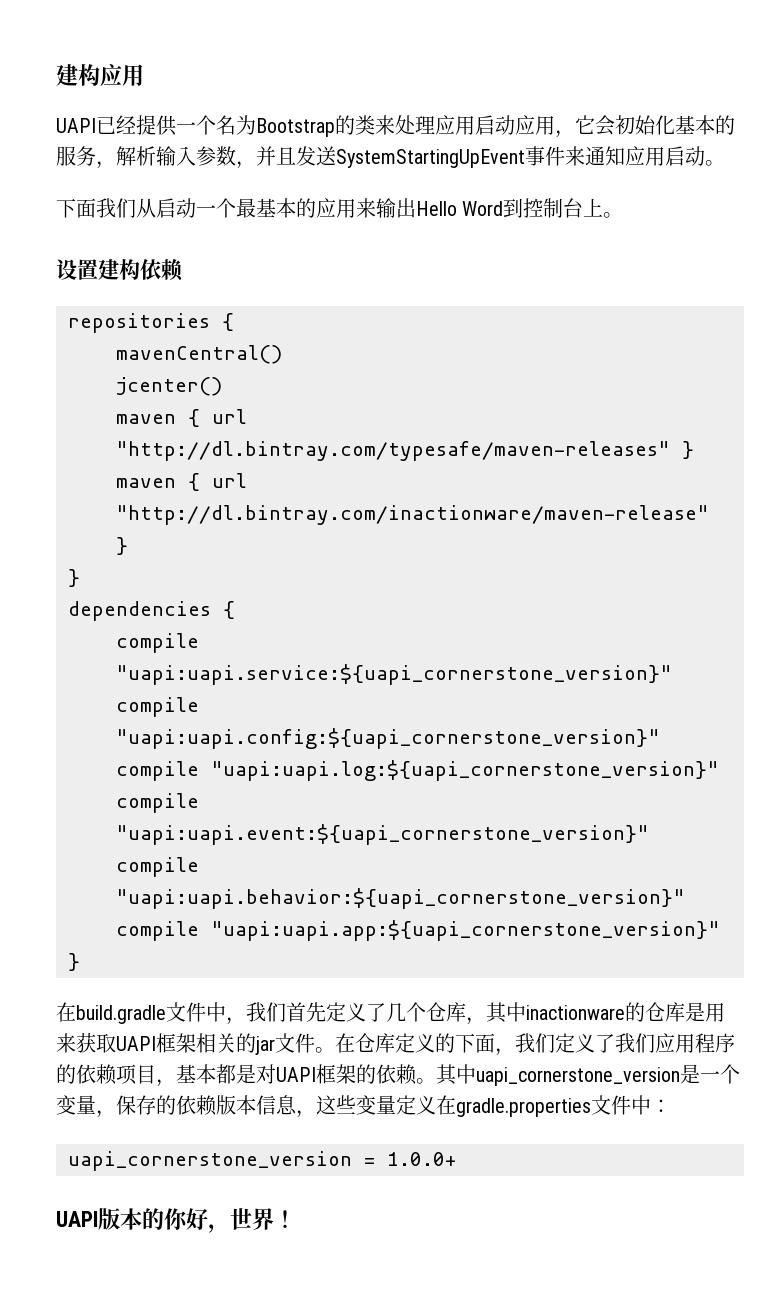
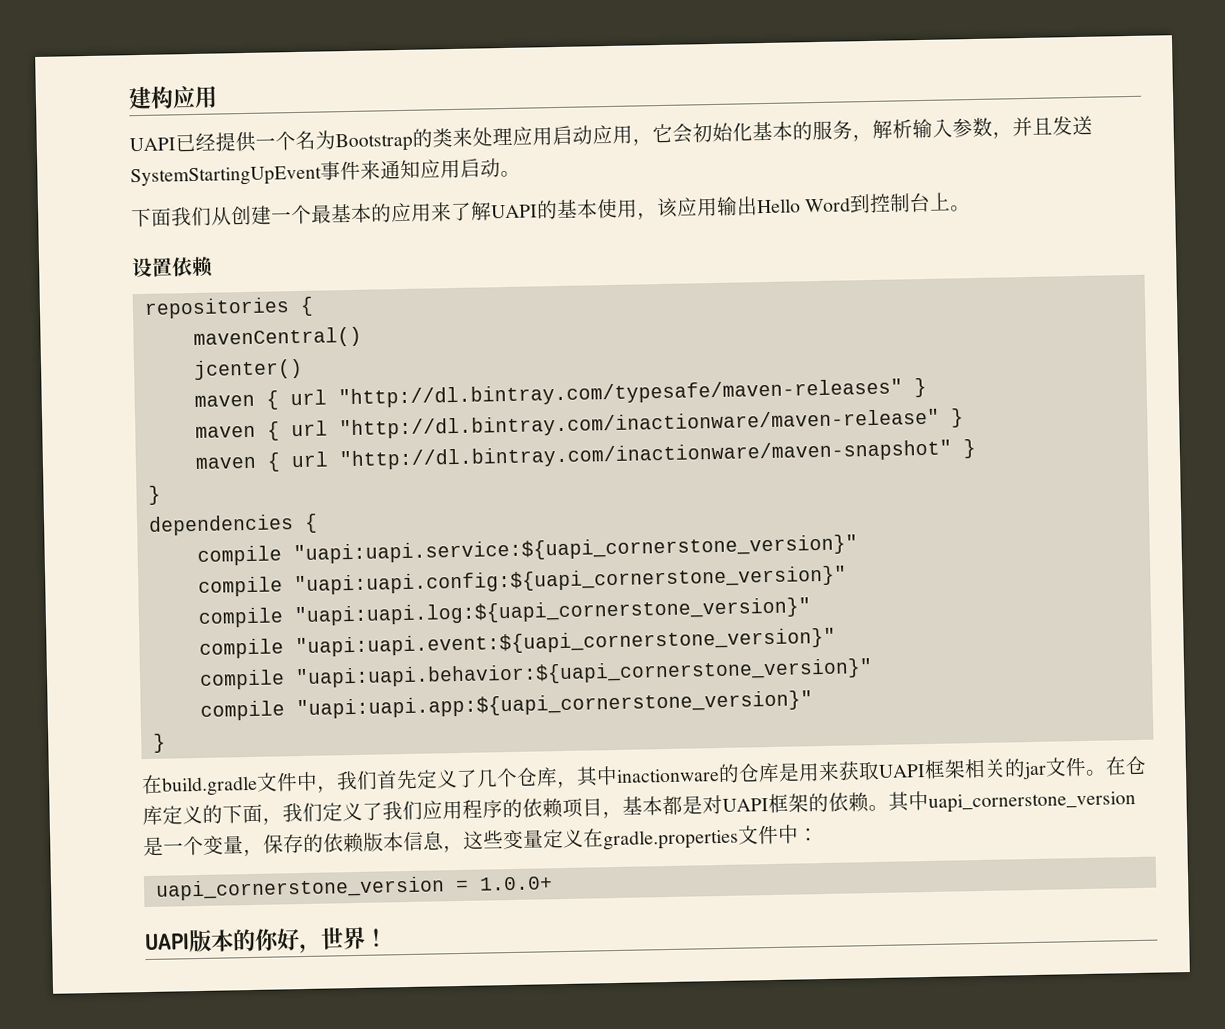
- 下面我们从启动一个最基本的应用来输出Hello Word到控制台上。
+ 下面我们从创建一个最基本的应用来了解UAPI的基本使用，该应用输出Hello Word到控制台上。
- 设置建构依赖
+ 设置依赖
+ maven { url "http://dl.bintray.com/inactionware/maven-snapshot" }

